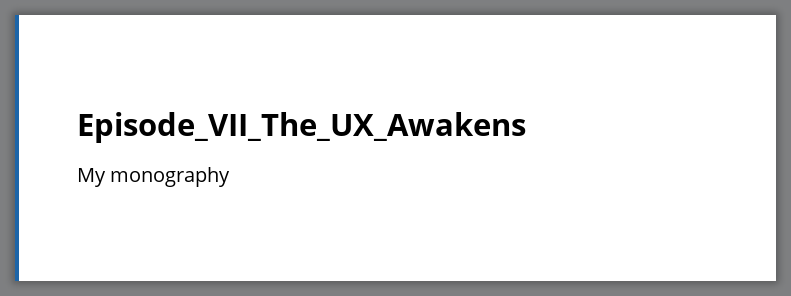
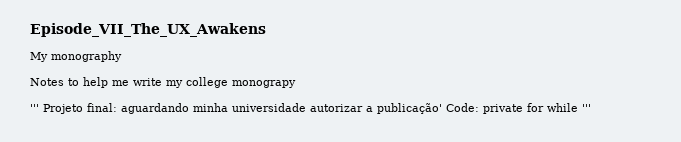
+ Notes to help me write my college monograpy
+ ''' Projeto final: aguardando minha universidade autorizar a publicação' Code: private for while '''

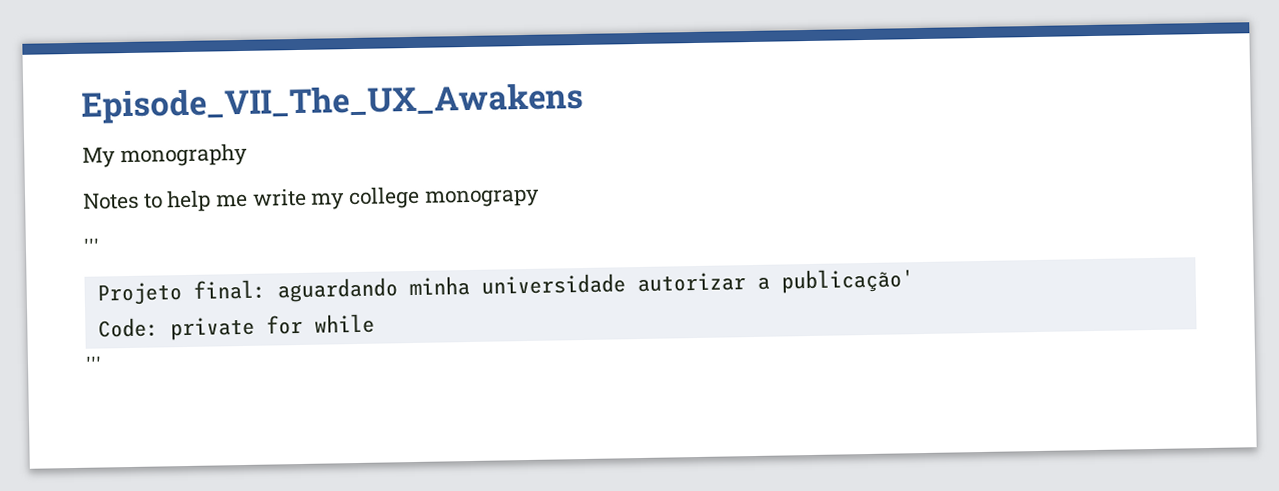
  Notes to help me write my college monograpy
- ''' Projeto final: aguardando minha universidade autorizar a publicação' Code: private for while '''
+ '''
+ Projeto final: aguardando minha universidade autorizar a publicação'
+ Code: private for while
+ '''

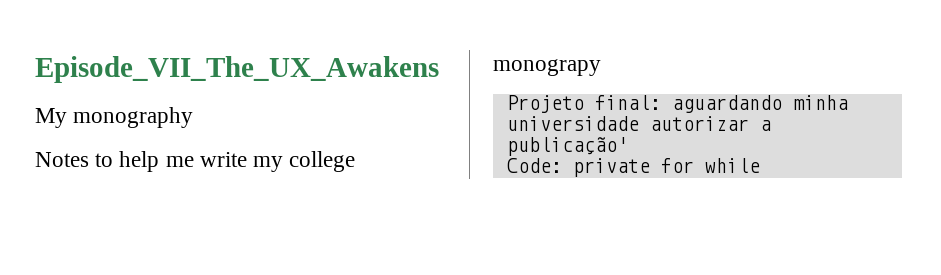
  Notes to help me write my college monograpy
- '''
  Code: private for while
- '''

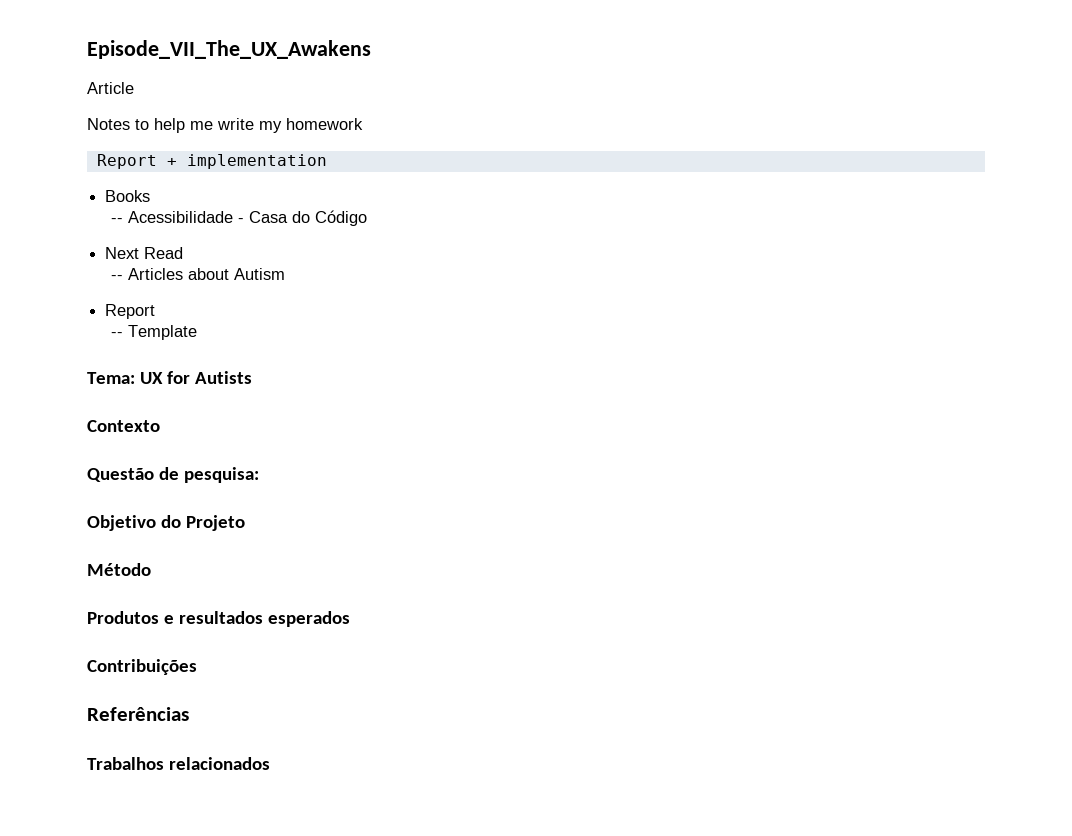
- My monography
+ Article
- Notes to help me write my college monograpy
- Projeto final: aguardando minha universidade autorizar a publicação'
- Code: private for while
+ Notes to help me write my homework
+ Report + implementation
+ Books
+ -- Acessibilidade - Casa do Código
+ Next Read
+ -- Articles about Autism
+ Report
+ -- Template
+ Tema: UX for Autists
+ Contexto
+ Questão de pesquisa:
+ Objetivo do Projeto
+ Método
+ Produtos e resultados esperados
+ Contribuições
+ Referências
+ Trabalhos relacionados

